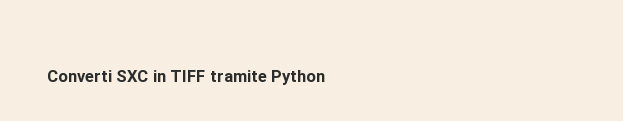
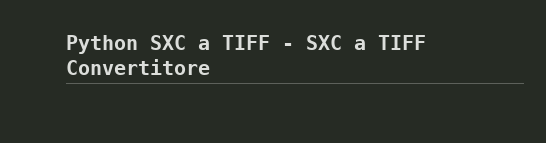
- Converti SXC in TIFF tramite Python
+ Python SXC a TIFF - SXC a TIFF Convertitore

